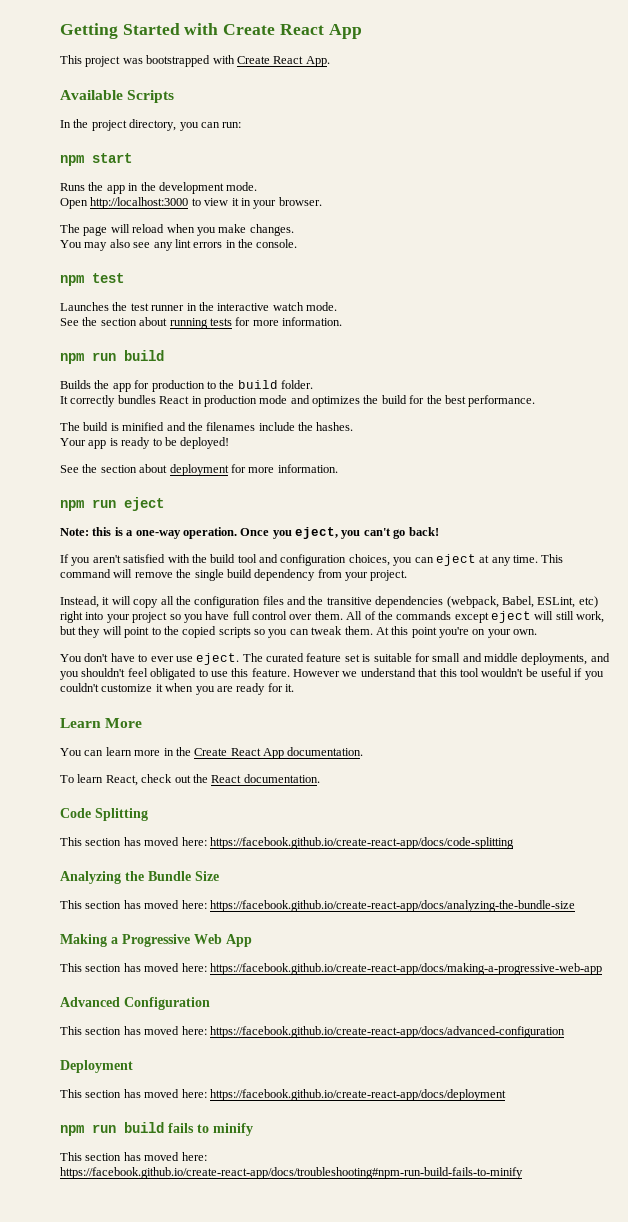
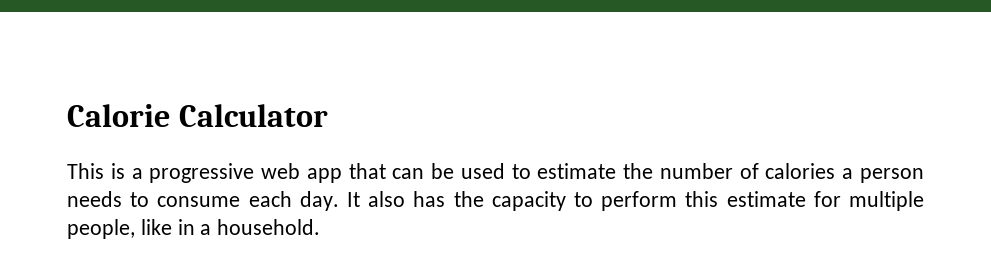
- Getting Started with Create React App
- This project was bootstrapped with Create React App.
- Available Scripts
- In the project directory, you can run:
- npm start
- Runs the app in the development mode.
- Open http://localhost:3000 to view it in your browser.
- The page will reload when you make changes.
- You may also see any lint errors in the console.
- npm test
- Launches the test runner in the interactive watch mode.
- See the section about running tests for more information.
- npm run build
- Builds the app for production to the build folder.
- It correctly bundles React in production mode and optimizes the build for the best performance.
- The build is minified and the filenames include the hashes.
- Your app is ready to be deployed!
- See the section about deployment for more information.
- npm run eject
- Note: this is a one-way operation. Once you eject, you can't go back!
- If you aren't satisfied with the build tool and configuration choices, you can eject at any time. This command will remove the single build dependency from your project.
- Instead, it will copy all the configuration files and the transitive dependencies (webpack, Babel, ESLint, etc) right into your project so you have full control over them. All of the commands except eject will still work, but they will point to the copied scripts so you can tweak them. At this point you're on your own.
- You don't have to ever use eject. The curated feature set is suitable for small and middle deployments, and you shouldn't feel obligated to use this feature. However we understand that this tool wouldn't be useful if you couldn't customize it when you are ready for it.
- Learn More
- You can learn more in the Create React App documentation.
- To learn React, check out the React documentation.
- Code Splitting
- This section has moved here: https://facebook.github.io/create-react-app/docs/code-splitting
- Analyzing the Bundle Size
- This section has moved here: https://facebook.github.io/create-react-app/docs/analyzing-the-bundle-size
- Making a Progressive Web App
- This section has moved here: https://facebook.github.io/create-react-app/docs/making-a-progressive-web-app
- Advanced Configuration
- This section has moved here: https://facebook.github.io/create-react-app/docs/advanced-configuration
- Deployment
- This section has moved here: https://facebook.github.io/create-react-app/docs/deployment
- npm run build fails to minify
- This section has moved here: https://facebook.github.io/create-react-app/docs/troubleshooting#npm-run-build-fails-to-minify
+ Calorie Calculator
+ This is a progressive web app that can be used to estimate the number of calories a person needs to consume each day. It also has the capacity to perform this estimate for multiple people, like in a household.

